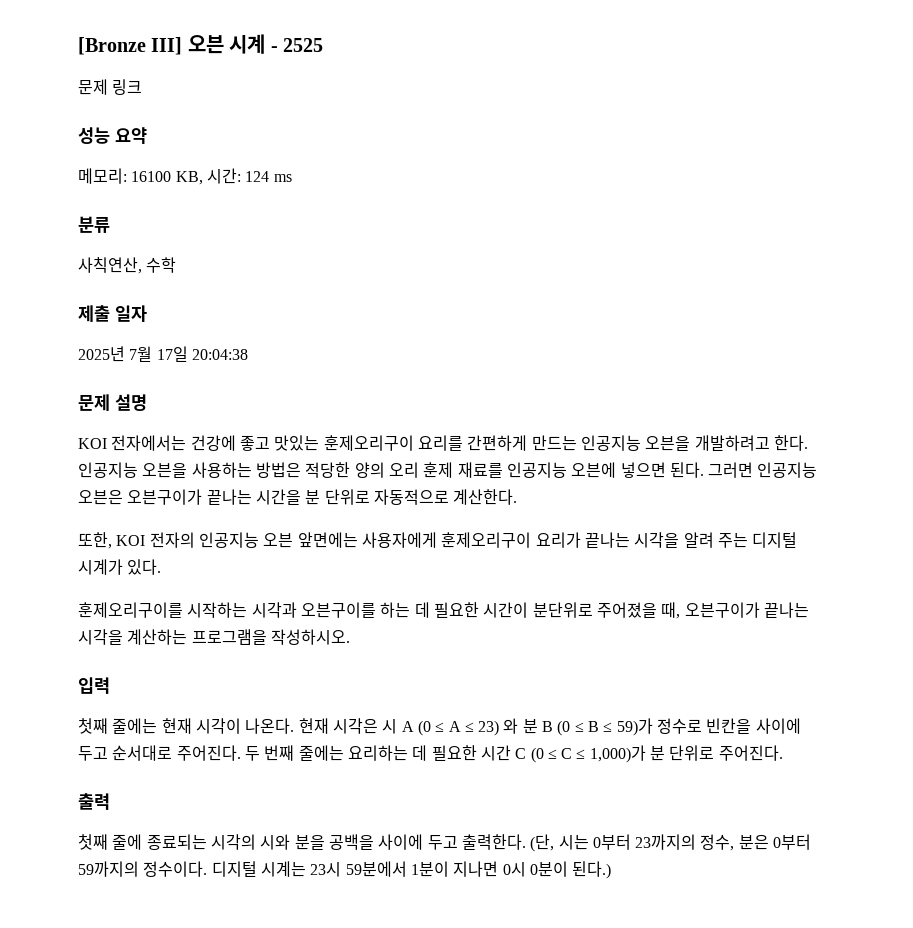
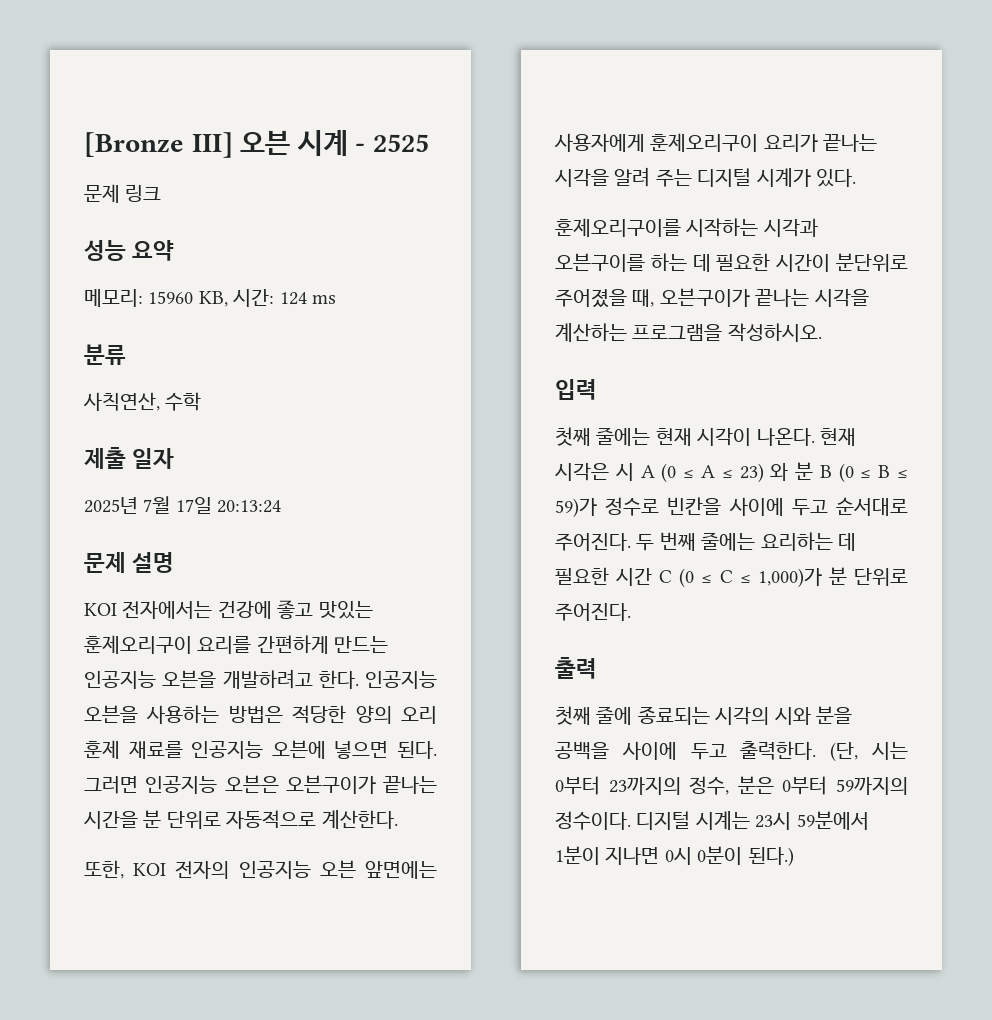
- 메모리: 16100 KB, 시간: 124 ms
+ 메모리: 15960 KB, 시간: 124 ms
- 2025년 7월 17일 20:04:38
+ 2025년 7월 17일 20:13:24

